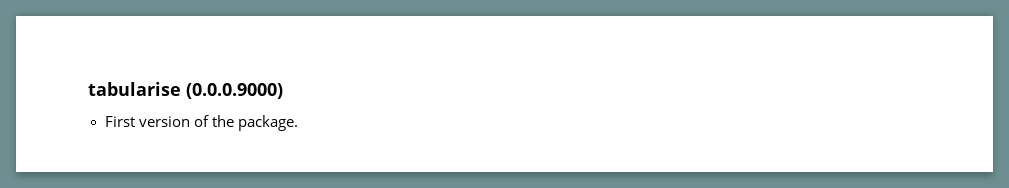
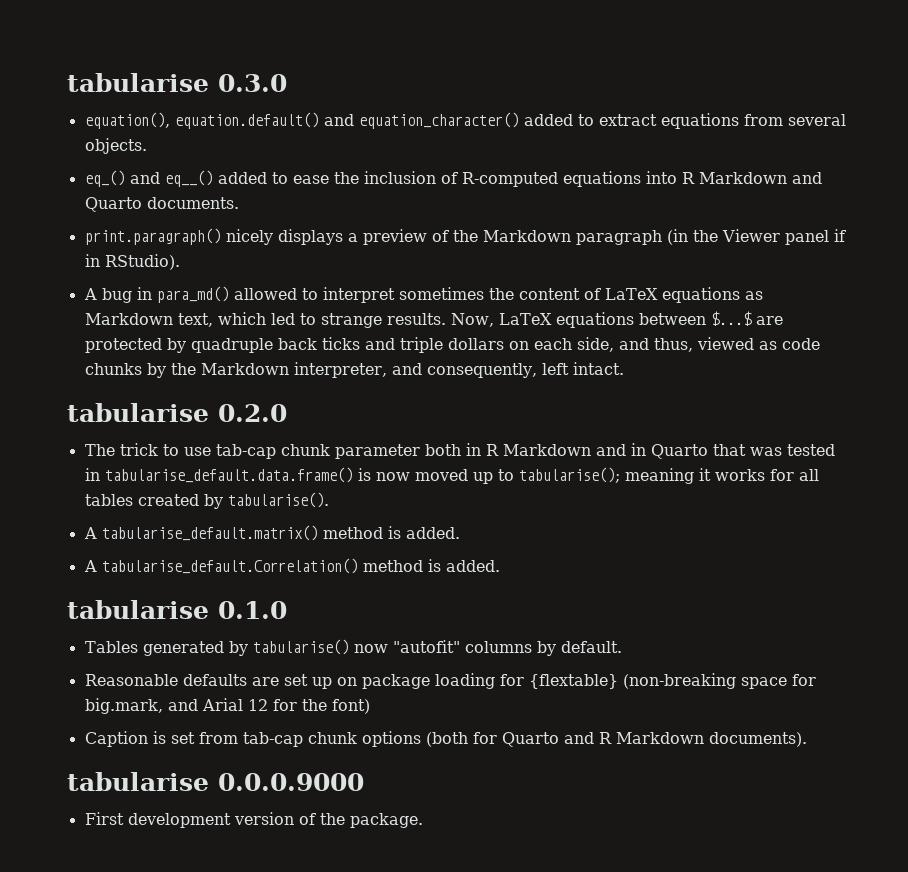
- tabularise (0.0.0.9000)
+ tabularise 0.3.0
+ equation(), equation.default() and equation_character() added to extract equations from several objects.
+ eq_() and eq__() added to ease the inclusion of R-computed equations into R Markdown and Quarto documents.
+ print.paragraph() nicely displays a preview of the Markdown paragraph (in the Viewer panel if in RStudio).
+ A bug in para_md() allowed to interpret sometimes the content of LaTeX equations as Markdown text, which led to strange results. Now, LaTeX equations between $...$ are protected by quadruple back ticks and triple dollars on each side, and thus, viewed as code chunks by the Markdown interpreter, and consequently, left intact.
+ tabularise 0.2.0
+ The trick to use tab-cap chunk parameter both in R Markdown and in Quarto that was tested in tabularise_default.data.frame() is now moved up to tabularise(); meaning it works for all tables created by tabularise().
+ A tabularise_default.matrix() method is added.
+ A tabularise_default.Correlation() method is added.
+ tabularise 0.1.0
+ Tables generated by tabularise() now "autofit" columns by default.
+ Reasonable defaults are set up on package loading for {flextable} (non-breaking space for big.mark, and Arial 12 for the font)
+ Caption is set from tab-cap chunk options (both for Quarto and R Markdown documents).
+ tabularise 0.0.0.9000
- First version of the package.
+ First development version of the package.

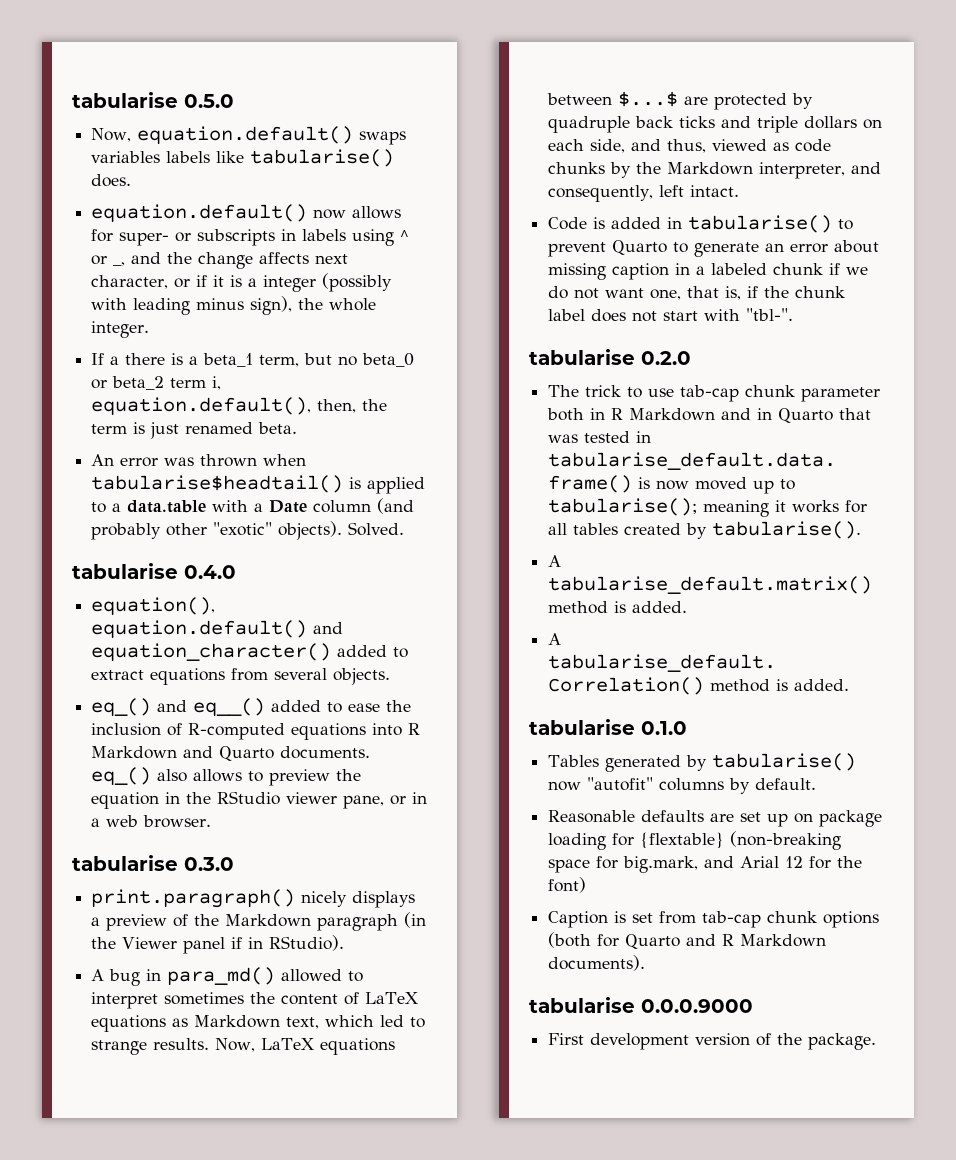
- tabularise 0.3.0
+ tabularise 0.5.0
+ Now, equation.default() swaps variables labels like tabularise() does.
+ equation.default() now allows for super- or subscripts in labels using ^ or _, and the change affects next character, or if it is a integer (possibly with leading minus sign), the whole integer.
+ If a there is a beta_1 term, but no beta_0 or beta_2 term i, equation.default(), then, the term is just renamed beta.
+ An error was thrown when tabularise$headtail() is applied to a data.table with a Date column (and probably other "exotic" objects). Solved.
+ tabularise 0.4.0
- eq_() and eq__() added to ease the inclusion of R-computed equations into R Markdown and Quarto documents.
+ eq_() and eq__() added to ease the inclusion of R-computed equations into R Markdown and Quarto documents. eq_() also allows to preview the equation in the RStudio viewer pane, or in a web browser.
+ tabularise 0.3.0
+ Code is added in tabularise() to prevent Quarto to generate an error about missing caption in a labeled chunk if we do not want one, that is, if the chunk label does not start with "tbl-".

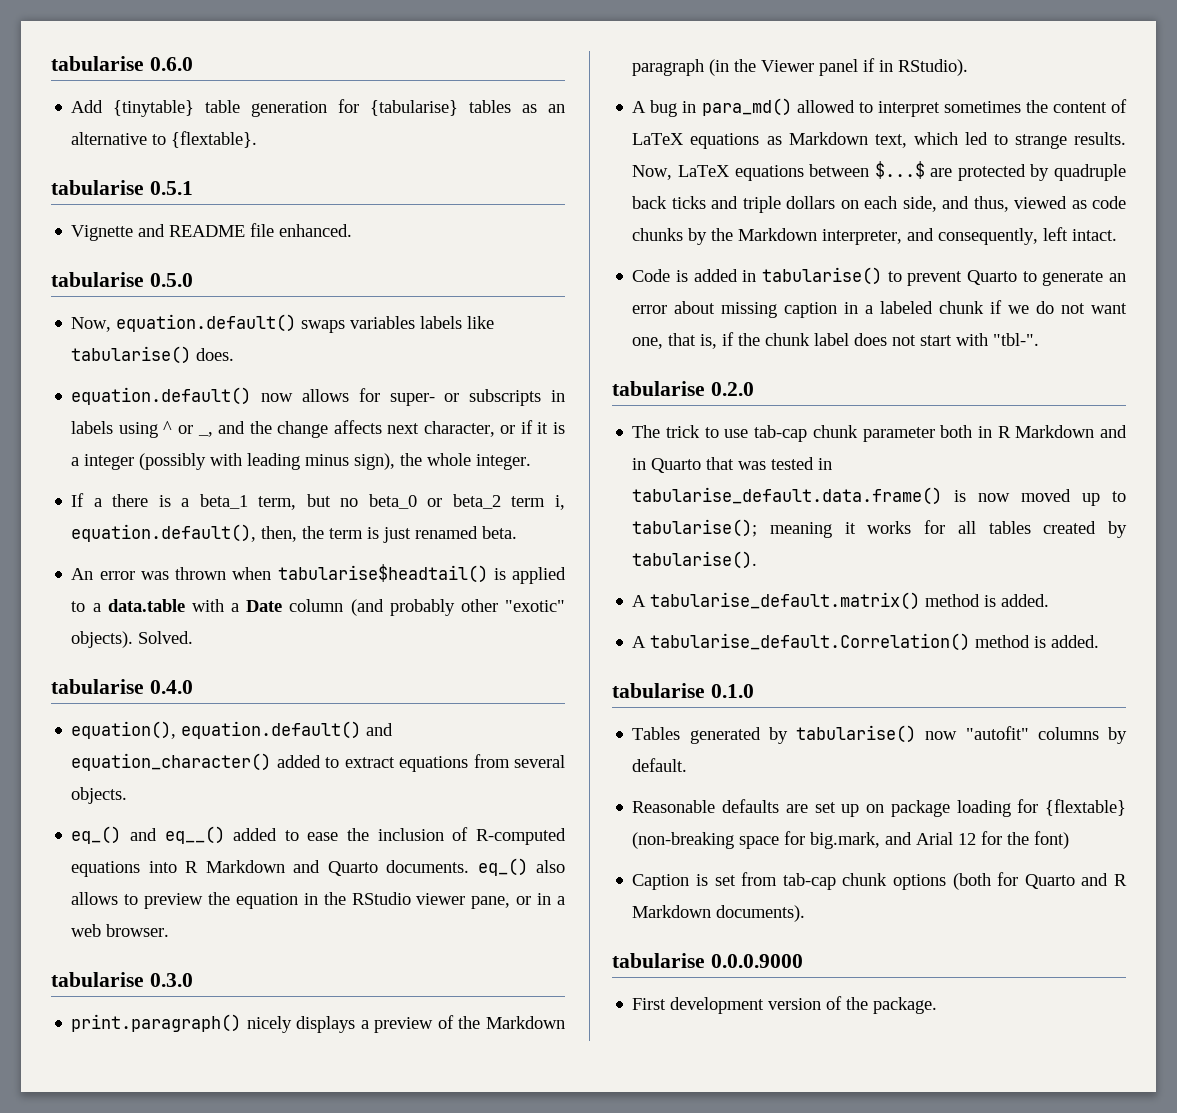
+ tabularise 0.6.0
+ Add {tinytable} table generation for {tabularise} tables as an alternative to {flextable}.
+ tabularise 0.5.1
+ Vignette and README file enhanced.

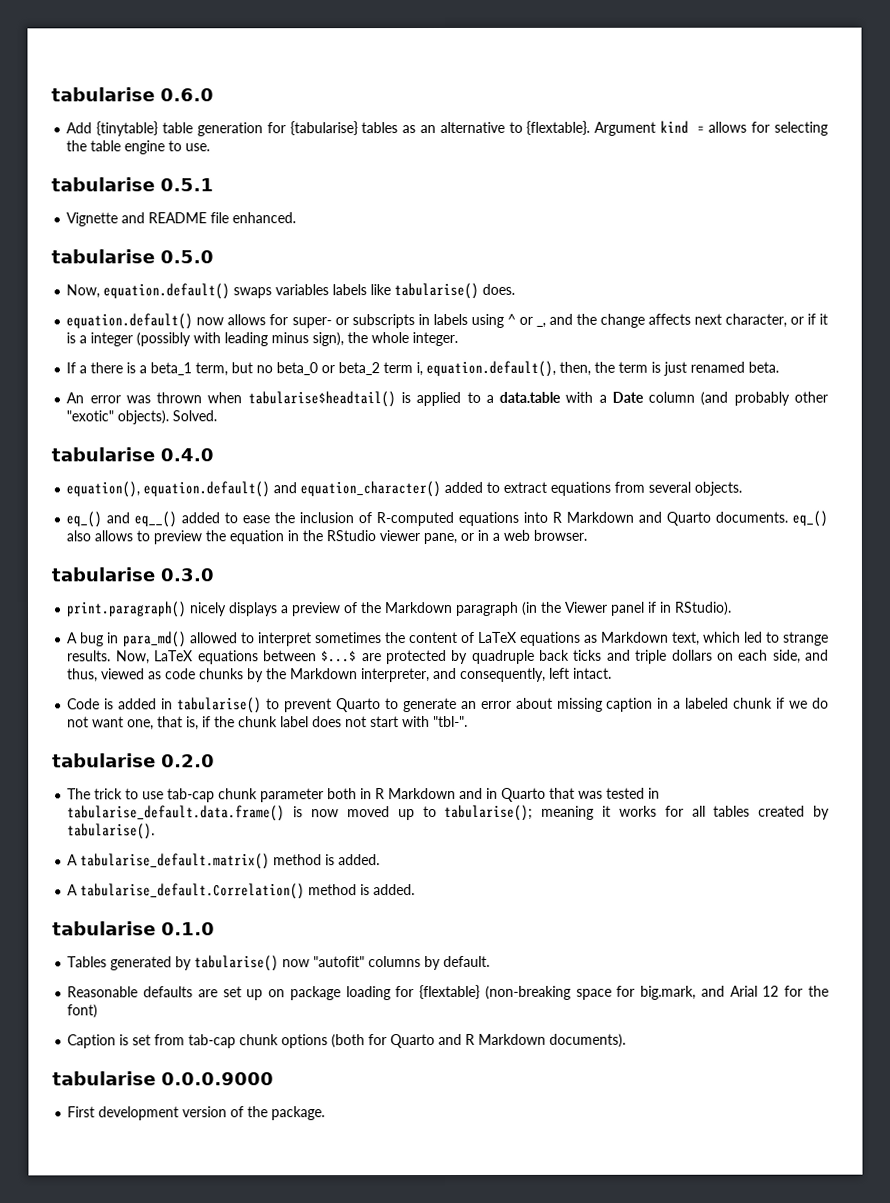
+ Argument kind = allows for selecting the table engine to use.

